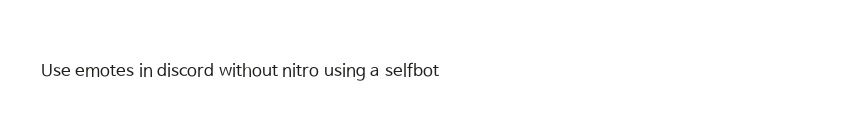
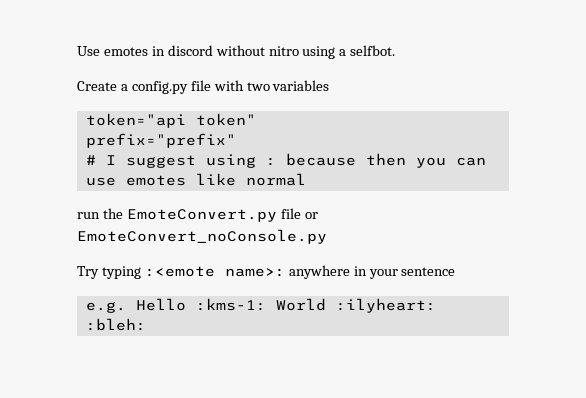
- Use emotes in discord without nitro using a selfbot
+ Use emotes in discord without nitro using a selfbot.
+ Create a config.py file with two variables
+ token="api token"
+ prefix="prefix"
+ # I suggest using : because then you can use emotes like normal
+ run the EmoteConvert.py file or EmoteConvert_noConsole.py
+ Try typing :<emote name>: anywhere in your sentence
+ e.g. Hello :kms-1: World :ilyheart: :bleh:

